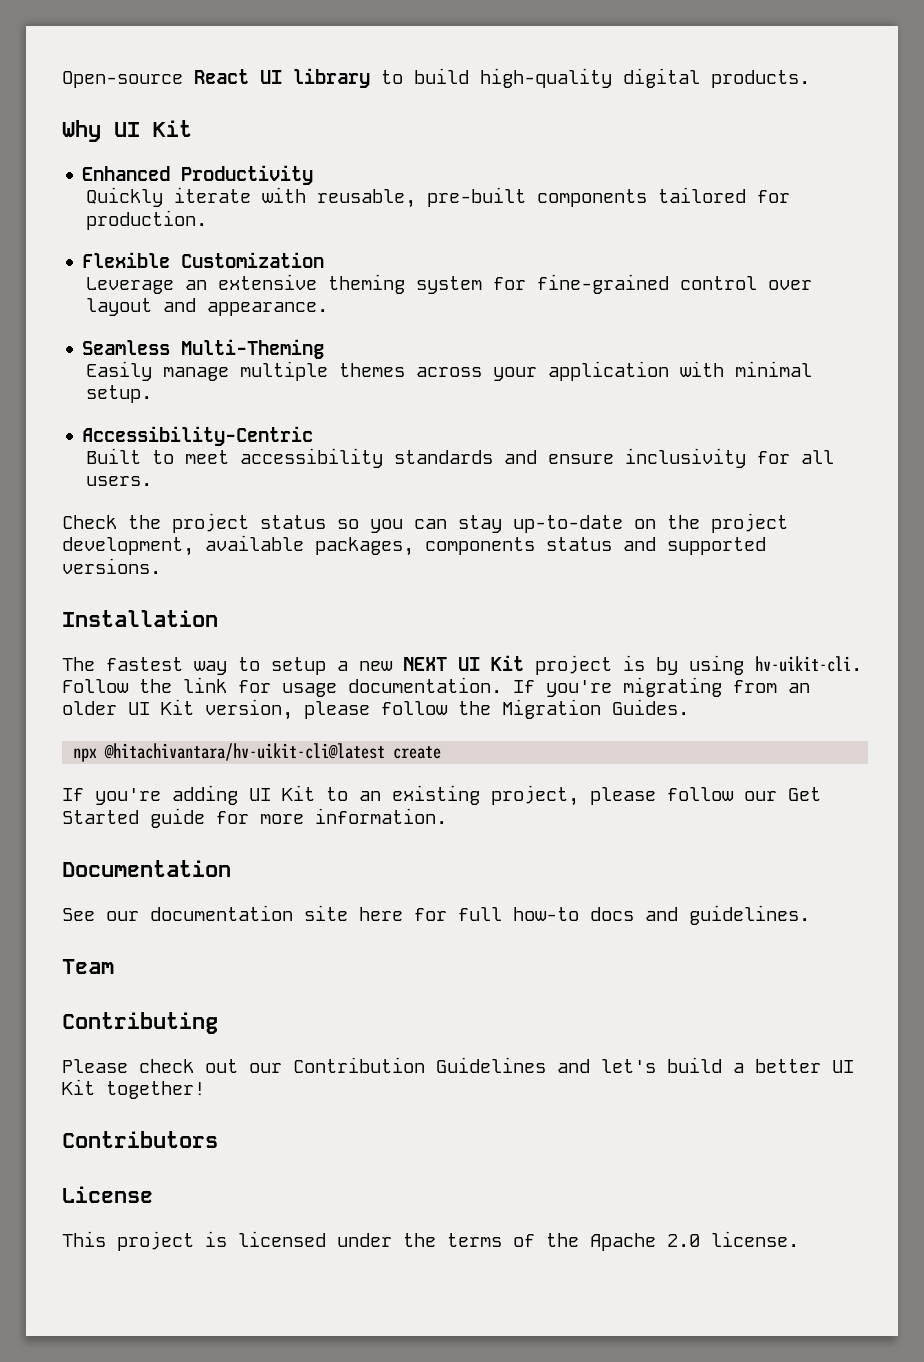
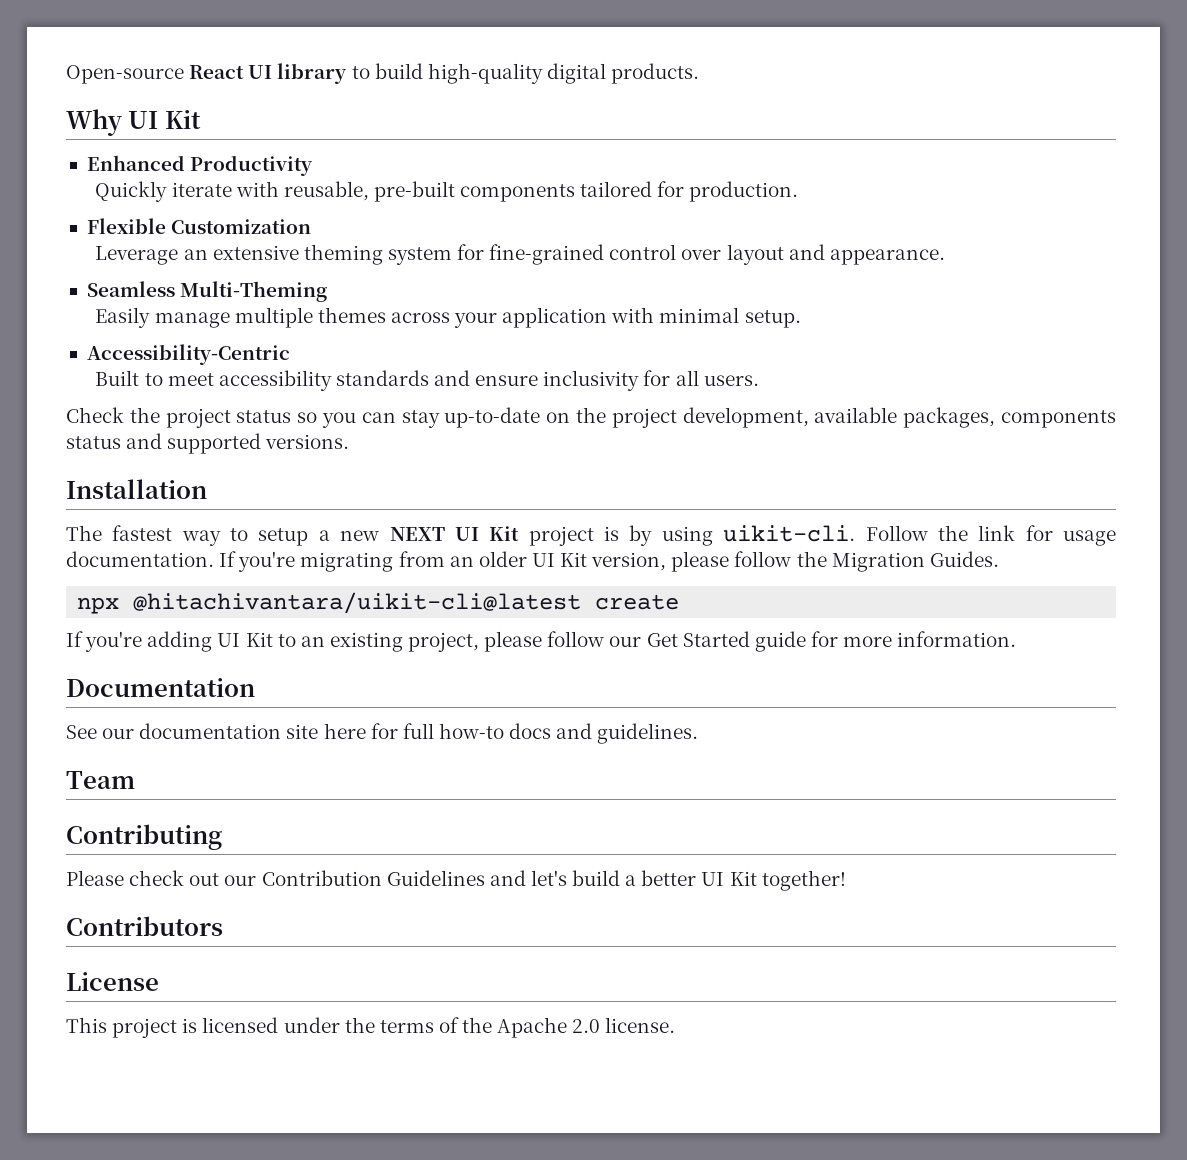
- The fastest way to setup a new NEXT UI Kit project is by using hv-uikit-cli.
+ The fastest way to setup a new NEXT UI Kit project is by using uikit-cli.
- npx @hitachivantara/hv-uikit-cli@latest create
+ npx @hitachivantara/uikit-cli@latest create

